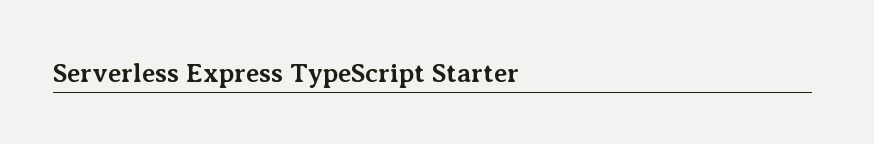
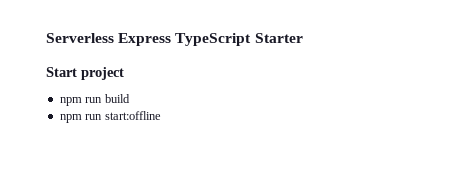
+ Start project
+ npm run build
+ npm run start:offline

